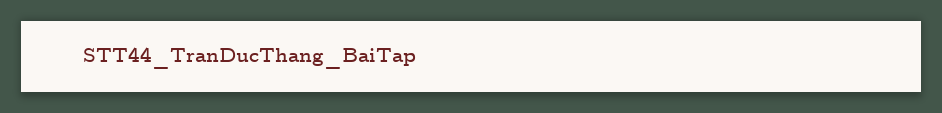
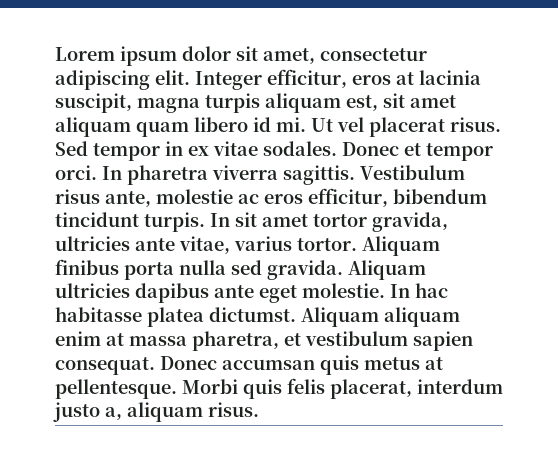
- STT44_TranDucThang_BaiTap
+ Lorem ipsum dolor sit amet, consectetur adipiscing elit. Integer efficitur, eros at lacinia suscipit, magna turpis aliquam est, sit amet aliquam quam libero id mi. Ut vel placerat risus. Sed tempor in ex vitae sodales. Donec et tempor orci. In pharetra viverra sagittis. Vestibulum risus ante, molestie ac eros efficitur, bibendum tincidunt turpis. In sit amet tortor gravida, ultricies ante vitae, varius tortor. Aliquam finibus porta nulla sed gravida. Aliquam ultricies dapibus ante eget molestie. In hac habitasse platea dictumst. Aliquam aliquam enim at massa pharetra, et vestibulum sapien consequat. Donec accumsan quis metus at pellentesque. Morbi quis felis placerat, interdum justo a, aliquam risus.

